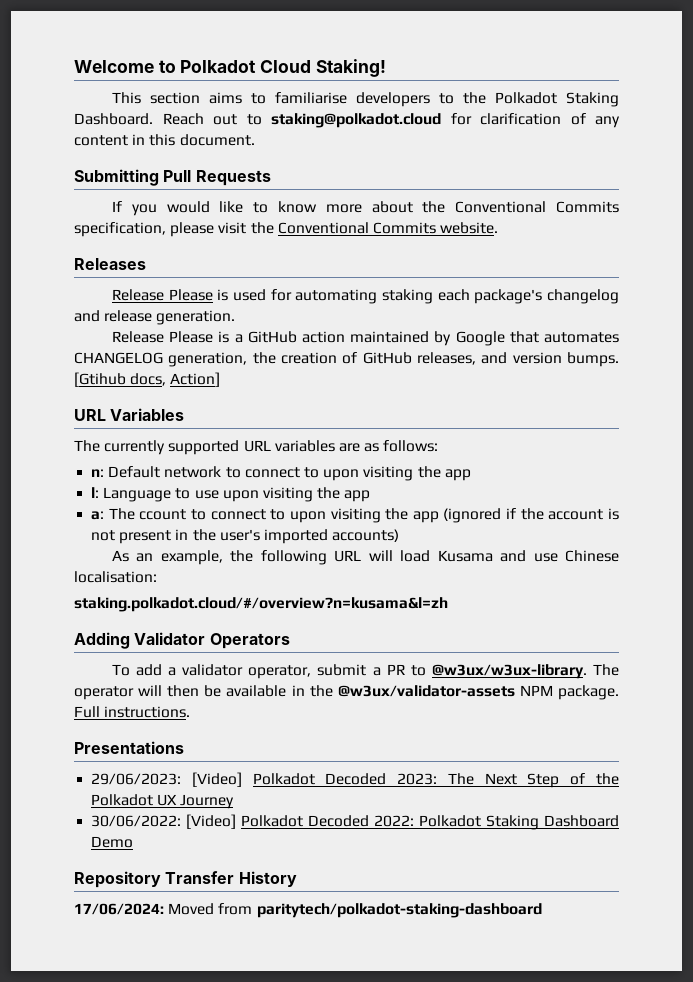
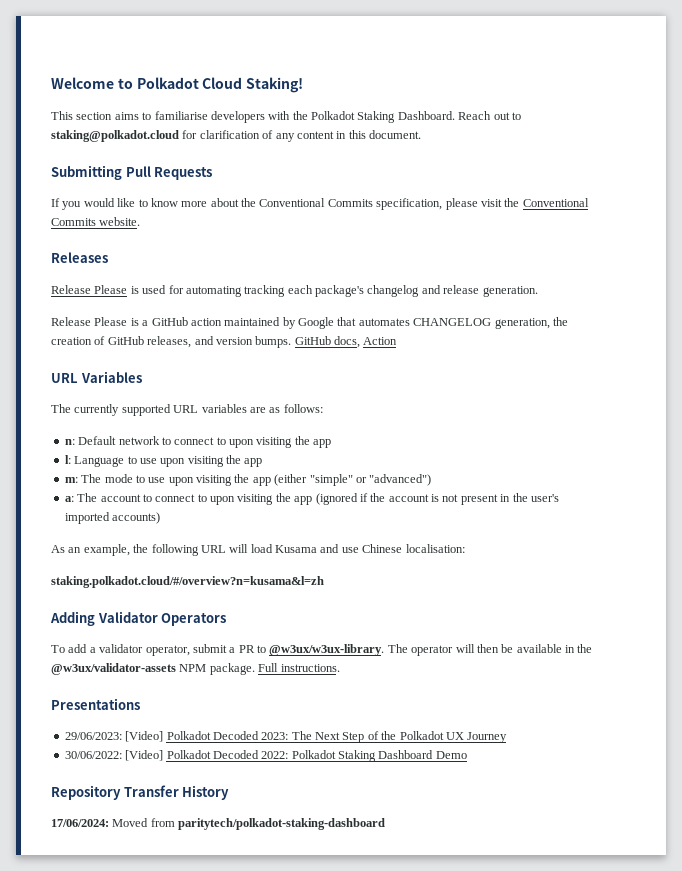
- This section aims to familiarise developers to the Polkadot Staking Dashboard.
+ This section aims to familiarise developers with the Polkadot Staking Dashboard.
- Release Please is used for automating staking each package's changelog and release generation.
+ Release Please is used for automating tracking each package's changelog and release generation.
- [Gtihub docs, Action]
+ GitHub docs, Action
+ m: The mode to use upon visiting the app (either "simple" or "advanced")
- a: The ccount to connect to upon visiting the app (ignored if the account is not present in the user's imported accounts)
+ a: The account to connect to upon visiting the app (ignored if the account is not present in the user's imported accounts)

